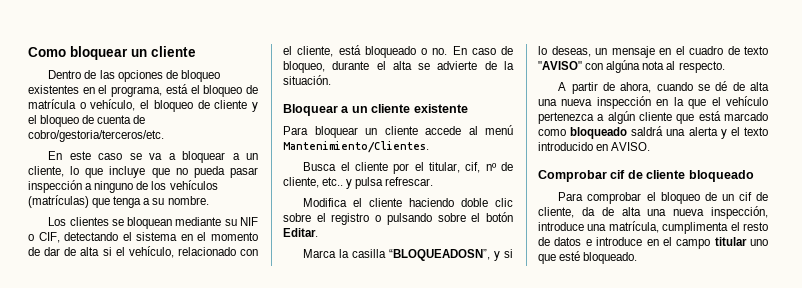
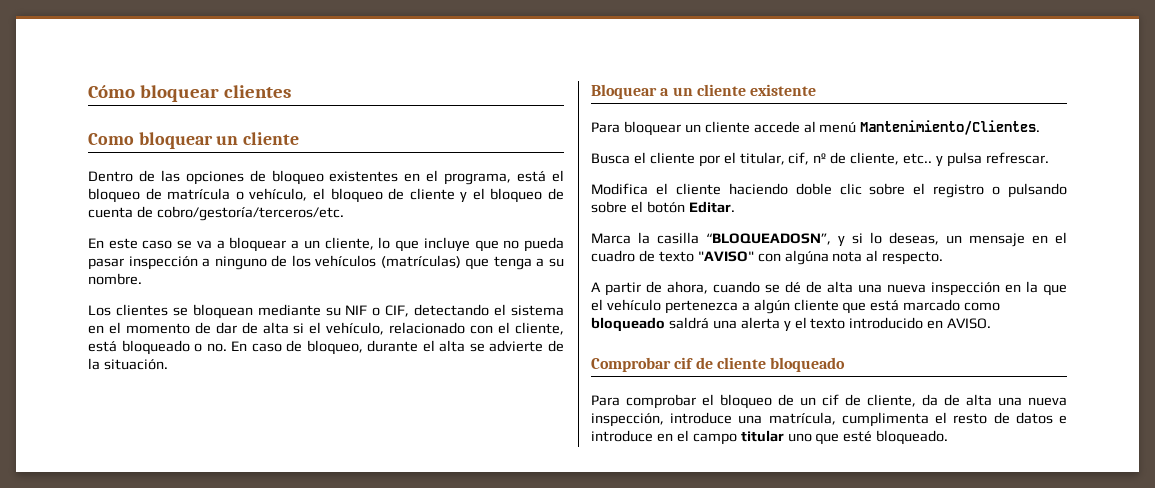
+ Cómo bloquear clientes
- Dentro de las opciones de bloqueo existentes en el programa, está el bloqueo de matrícula o vehículo, el bloqueo de cliente y el bloqueo de cuenta de cobro/gestoria/terceros/etc.
+ Dentro de las opciones de bloqueo existentes en el programa, está el bloqueo de matrícula o vehículo, el bloqueo de cliente y el bloqueo de cuenta de cobro/gestoría/terceros/etc.

